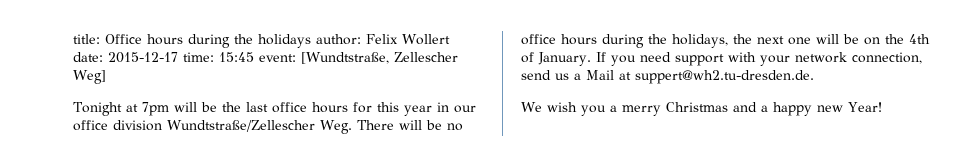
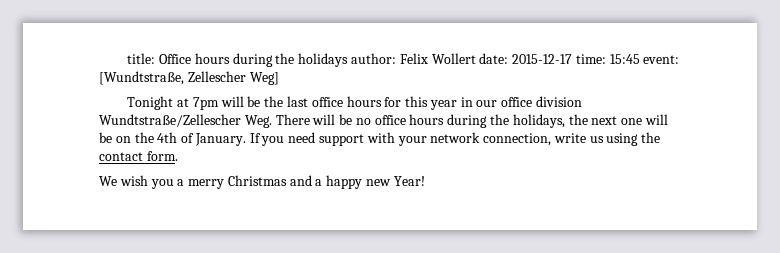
- If you need support with your network connection, send us a Mail at suppert@wh2.tu-dresden.de.
+ If you need support with your network connection, write us using the contact form.

